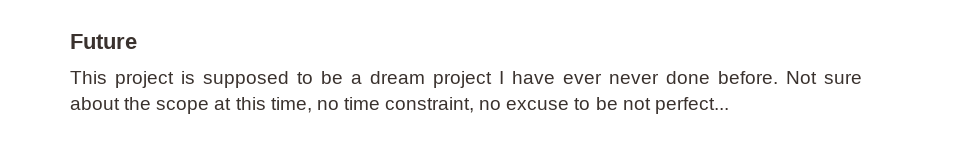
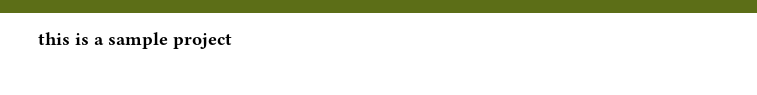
- Future
- This project is supposed to be a dream project I have ever never done before. Not sure about the scope at this time, no time constraint, no excuse to be not perfect...
+ this is a sample project

